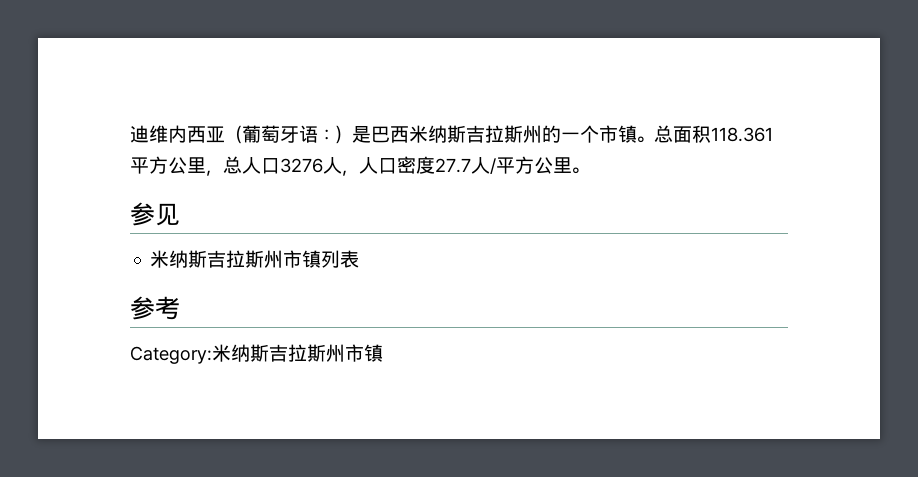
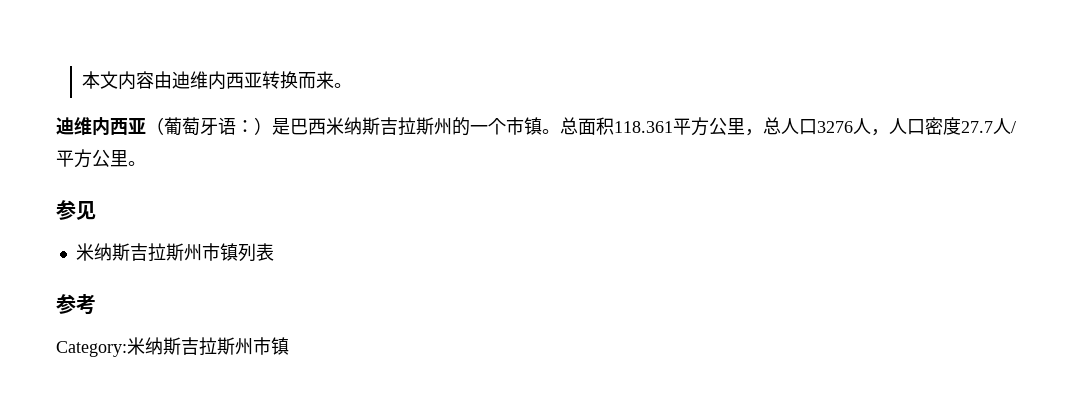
+ 本文内容由迪维内西亚转换而来。

